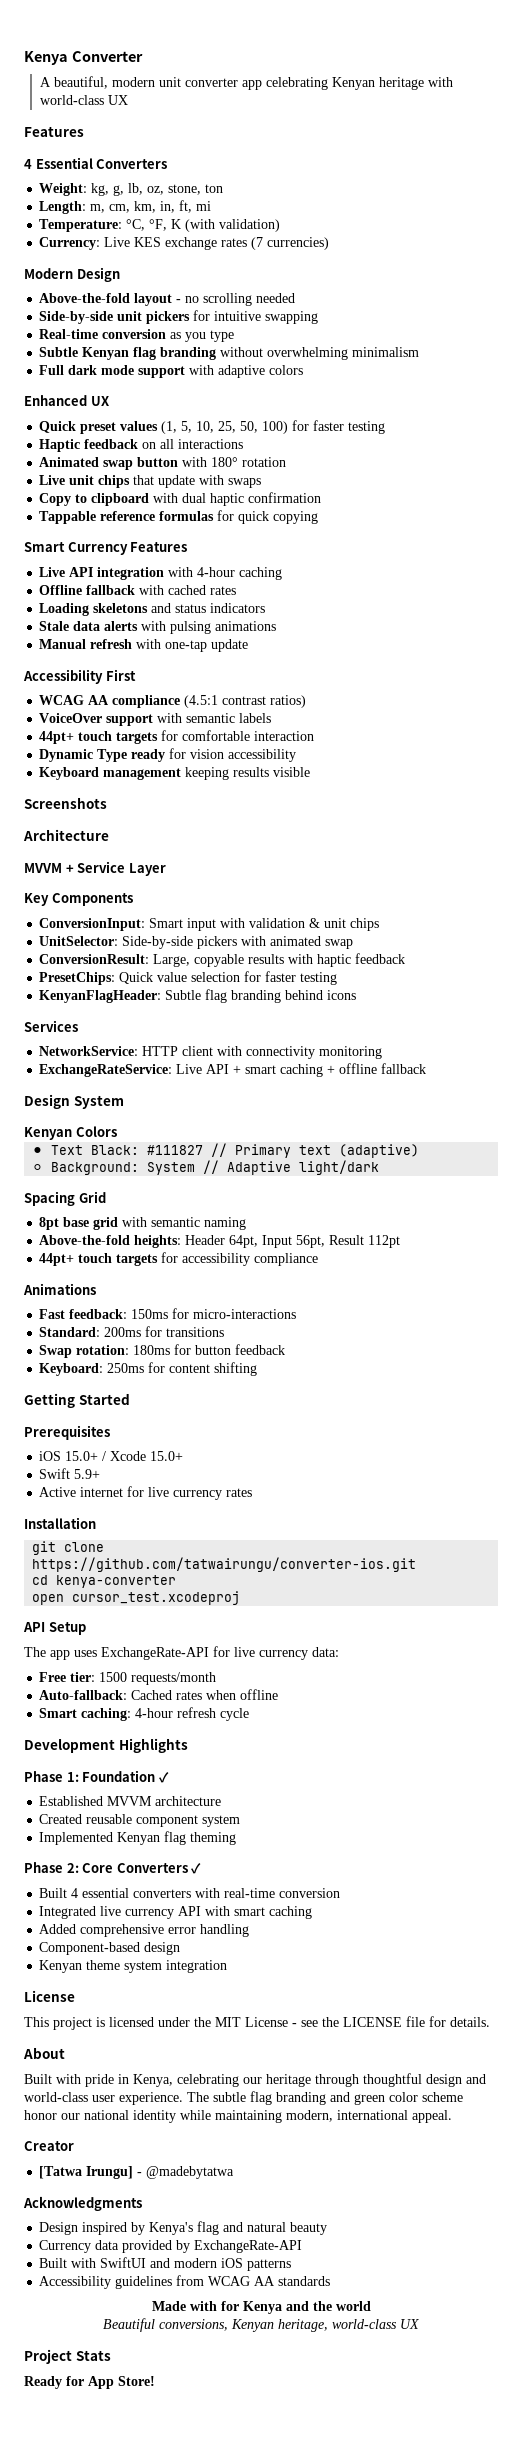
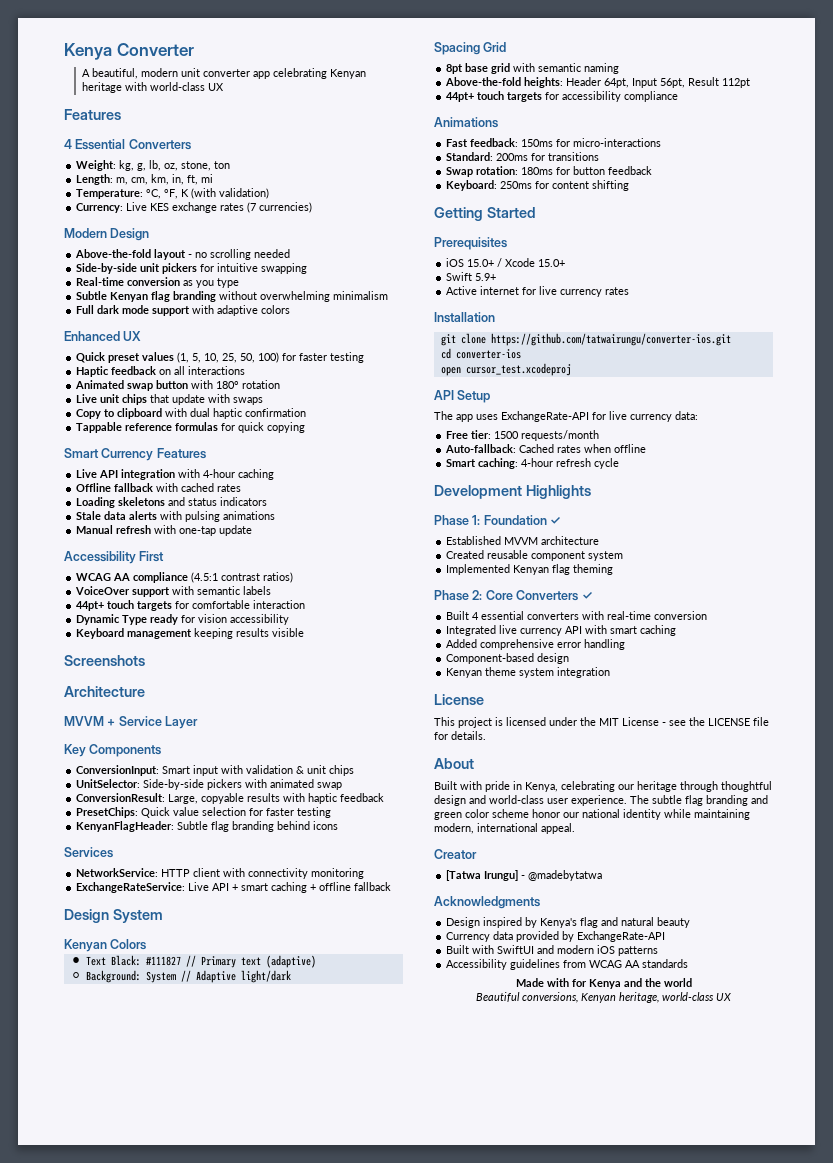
- cd kenya-converter
+ cd converter-ios
- Project Stats
- Ready for App Store!

